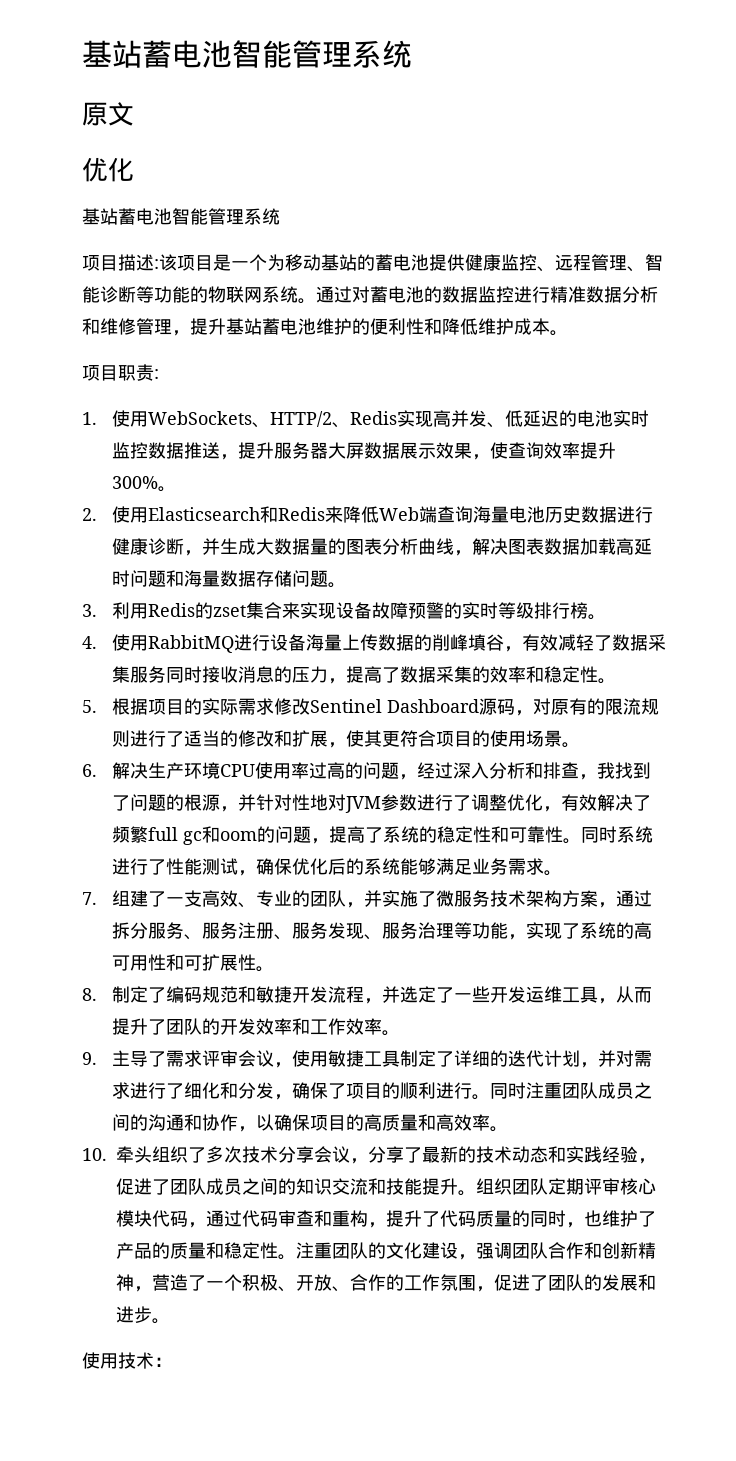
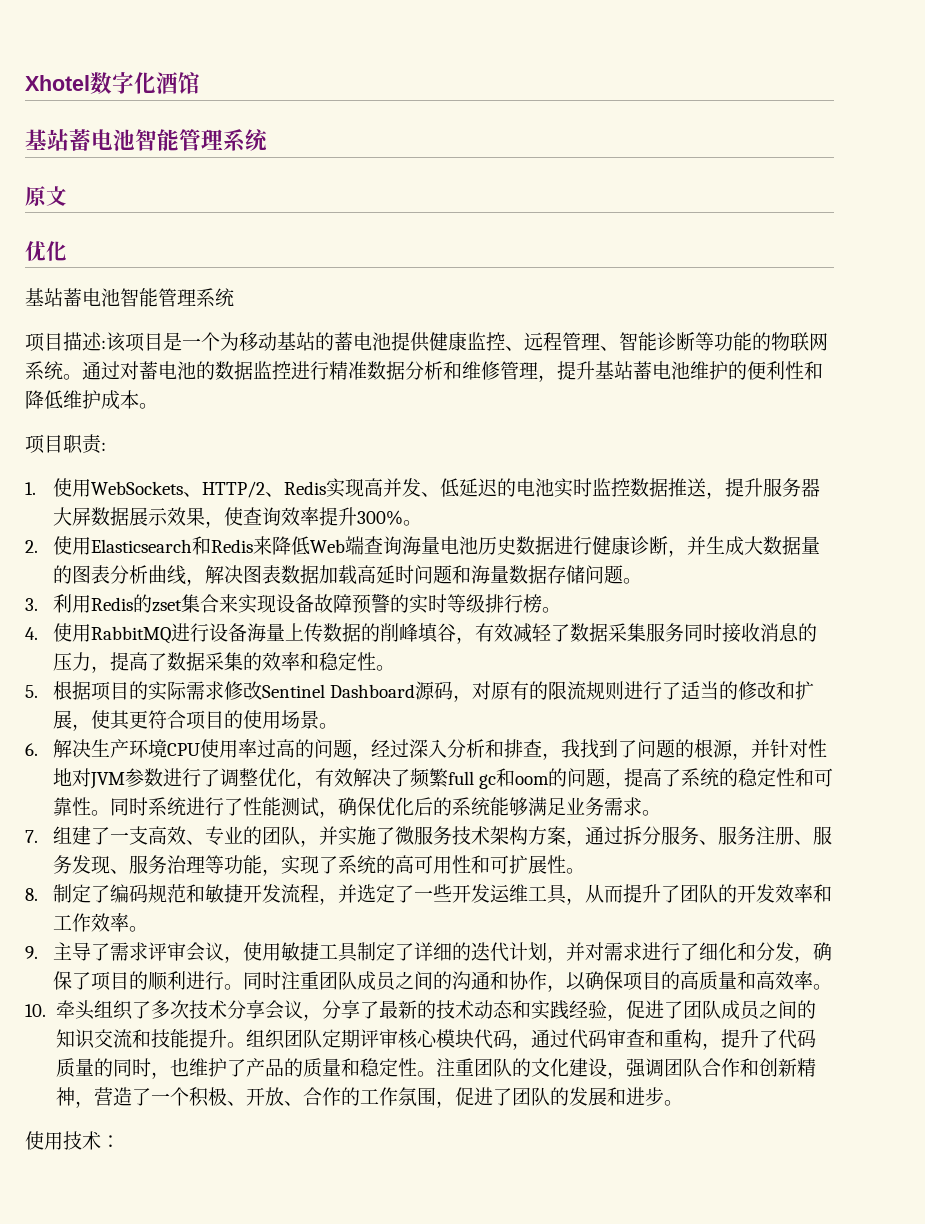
+ Xhotel数字化酒馆

